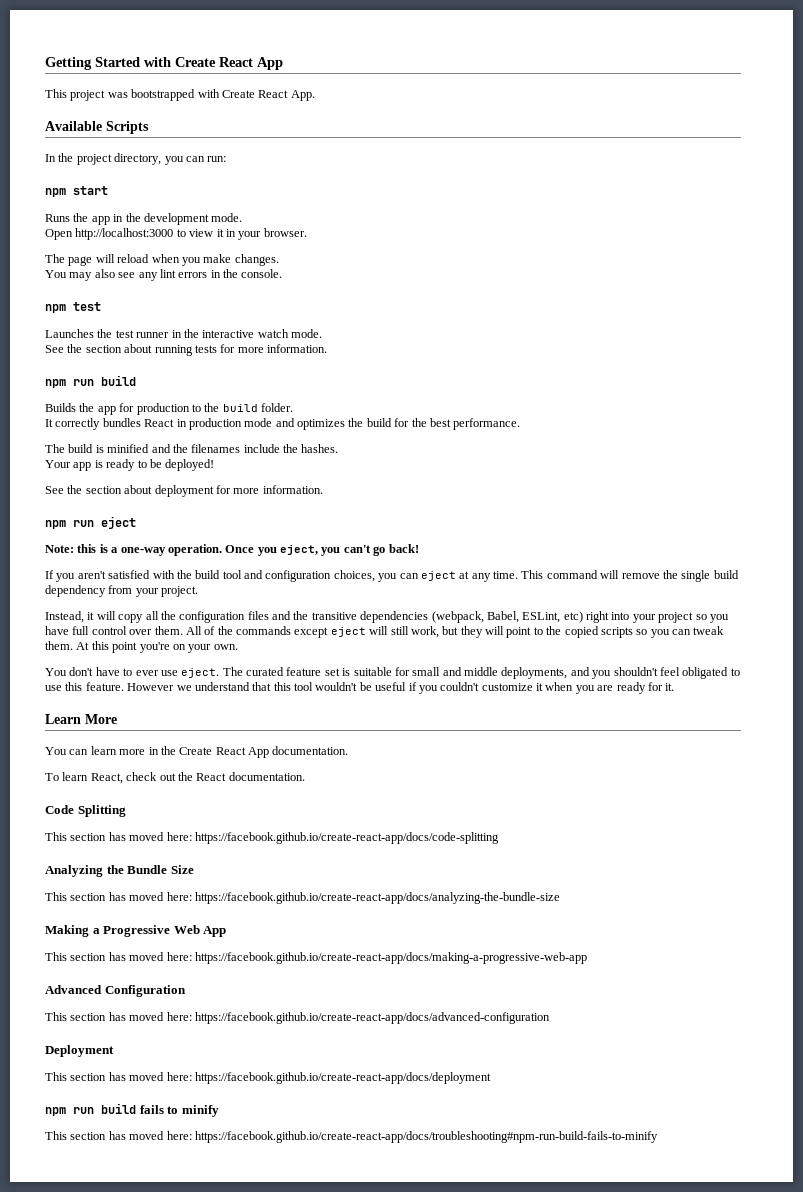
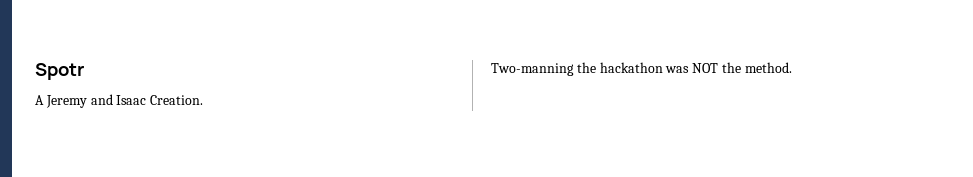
- Getting Started with Create React App
- This project was bootstrapped with Create React App.
- Available Scripts
- In the project directory, you can run:
- npm start
- Runs the app in the development mode.
- Open http://localhost:3000 to view it in your browser.
- The page will reload when you make changes.
- You may also see any lint errors in the console.
- npm test
- Launches the test runner in the interactive watch mode.
- See the section about running tests for more information.
- npm run build
- Builds the app for production to the build folder.
- It correctly bundles React in production mode and optimizes the build for the best performance.
- The build is minified and the filenames include the hashes.
- Your app is ready to be deployed!
- See the section about deployment for more information.
- npm run eject
- Note: this is a one-way operation. Once you eject, you can't go back!
- If you aren't satisfied with the build tool and configuration choices, you can eject at any time. This command will remove the single build dependency from your project.
- Instead, it will copy all the configuration files and the transitive dependencies (webpack, Babel, ESLint, etc) right into your project so you have full control over them. All of the commands except eject will still work, but they will point to the copied scripts so you can tweak them. At this point you're on your own.
- You don't have to ever use eject. The curated feature set is suitable for small and middle deployments, and you shouldn't feel obligated to use this feature. However we understand that this tool wouldn't be useful if you couldn't customize it when you are ready for it.
- Learn More
- You can learn more in the Create React App documentation.
- To learn React, check out the React documentation.
- Code Splitting
- This section has moved here: https://facebook.github.io/create-react-app/docs/code-splitting
- Analyzing the Bundle Size
- This section has moved here: https://facebook.github.io/create-react-app/docs/analyzing-the-bundle-size
- Making a Progressive Web App
- This section has moved here: https://facebook.github.io/create-react-app/docs/making-a-progressive-web-app
- Advanced Configuration
- This section has moved here: https://facebook.github.io/create-react-app/docs/advanced-configuration
- Deployment
- This section has moved here: https://facebook.github.io/create-react-app/docs/deployment
- npm run build fails to minify
- This section has moved here: https://facebook.github.io/create-react-app/docs/troubleshooting#npm-run-build-fails-to-minify
+ Spotr
+ A Jeremy and Isaac Creation.
+ Two-manning the hackathon was NOT the method.

